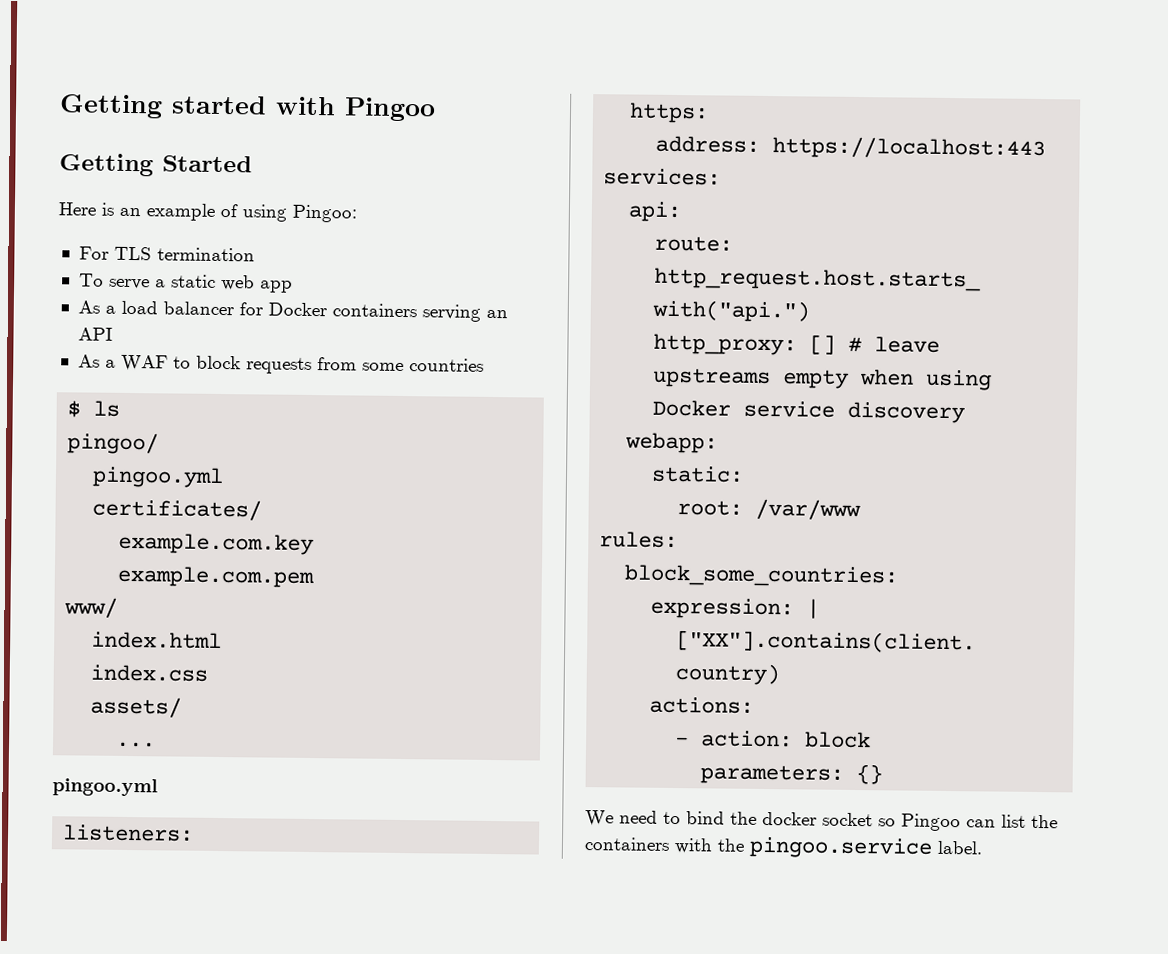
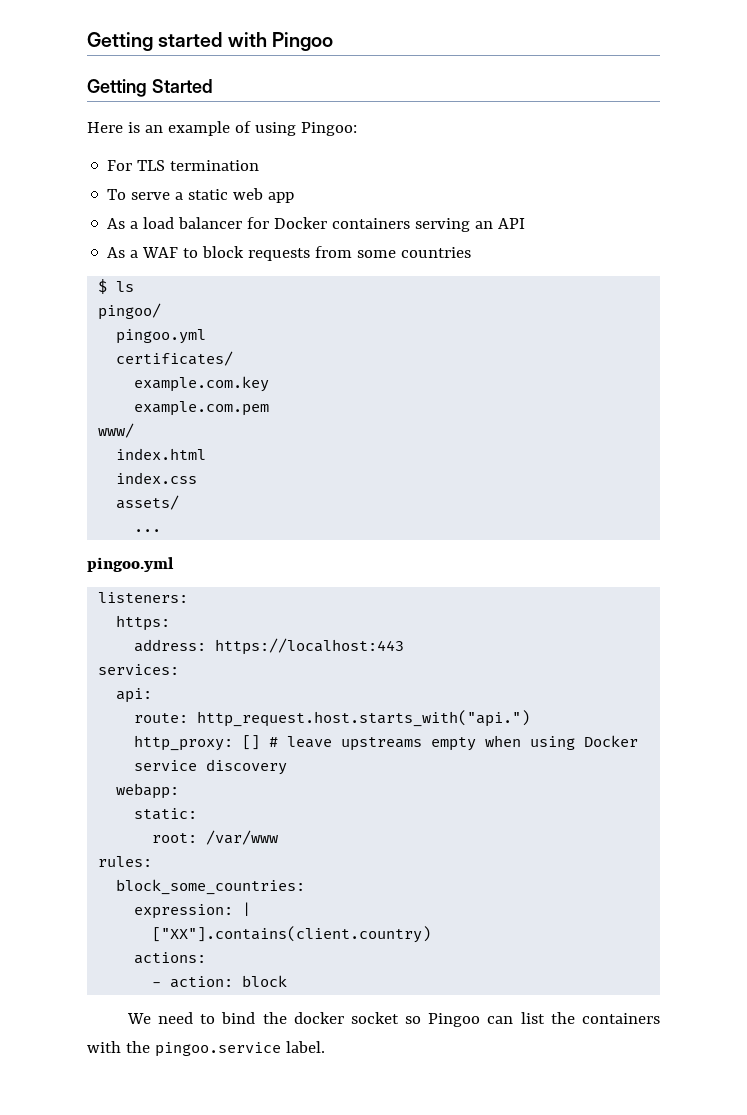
- parameters: {}

